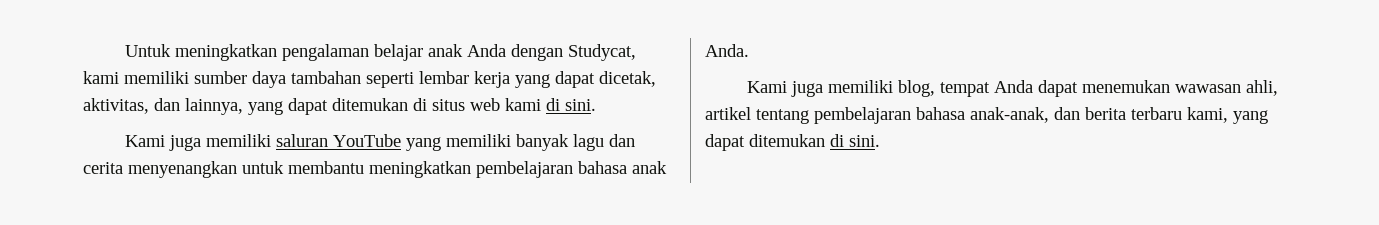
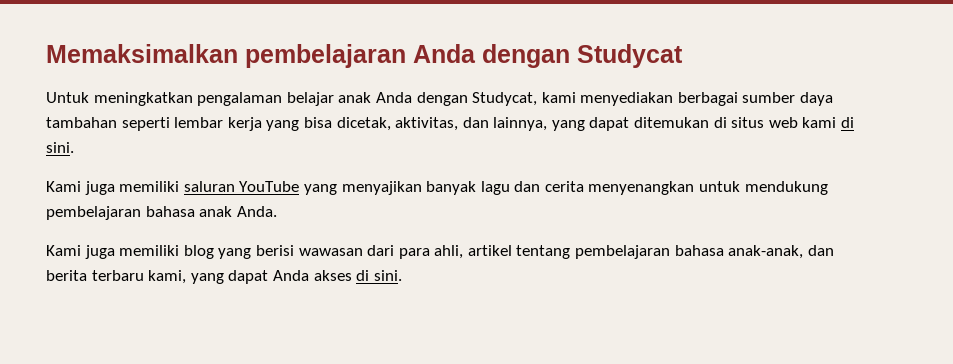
+ Memaksimalkan pembelajaran Anda dengan Studycat
- Untuk meningkatkan pengalaman belajar anak Anda dengan Studycat, kami memiliki sumber daya tambahan seperti lembar kerja yang dapat dicetak, aktivitas, dan lainnya, yang dapat ditemukan di situs web kami di sini.
+ Untuk meningkatkan pengalaman belajar anak Anda dengan Studycat, kami menyediakan berbagai sumber daya tambahan seperti lembar kerja yang bisa dicetak, aktivitas, dan lainnya, yang dapat ditemukan di situs web kami di sini.
- Kami juga memiliki saluran YouTube yang memiliki banyak lagu dan cerita menyenangkan untuk membantu meningkatkan pembelajaran bahasa anak Anda.
+ Kami juga memiliki saluran YouTube yang menyajikan banyak lagu dan cerita menyenangkan untuk mendukung pembelajaran bahasa anak Anda.
- Kami juga memiliki blog, tempat Anda dapat menemukan wawasan ahli, artikel tentang pembelajaran bahasa anak-anak, dan berita terbaru kami, yang dapat ditemukan di sini.
+ Kami juga memiliki blog yang berisi wawasan dari para ahli, artikel tentang pembelajaran bahasa anak-anak, dan berita terbaru kami, yang dapat Anda akses di sini.

